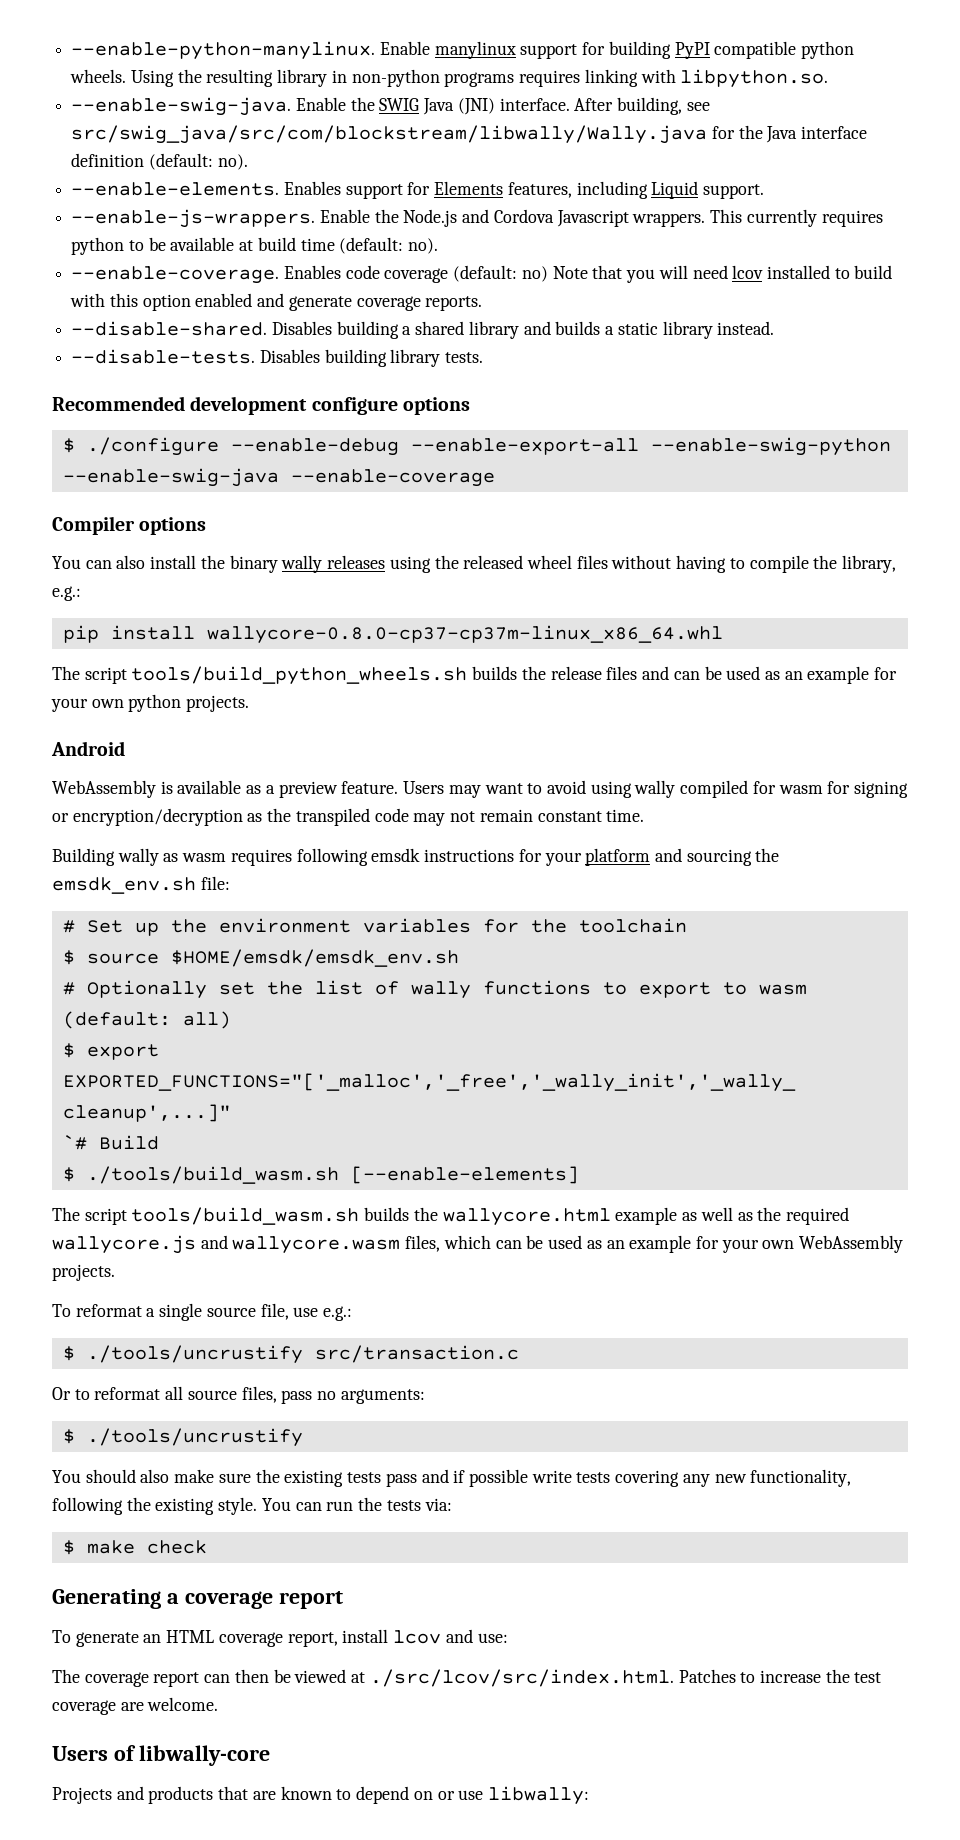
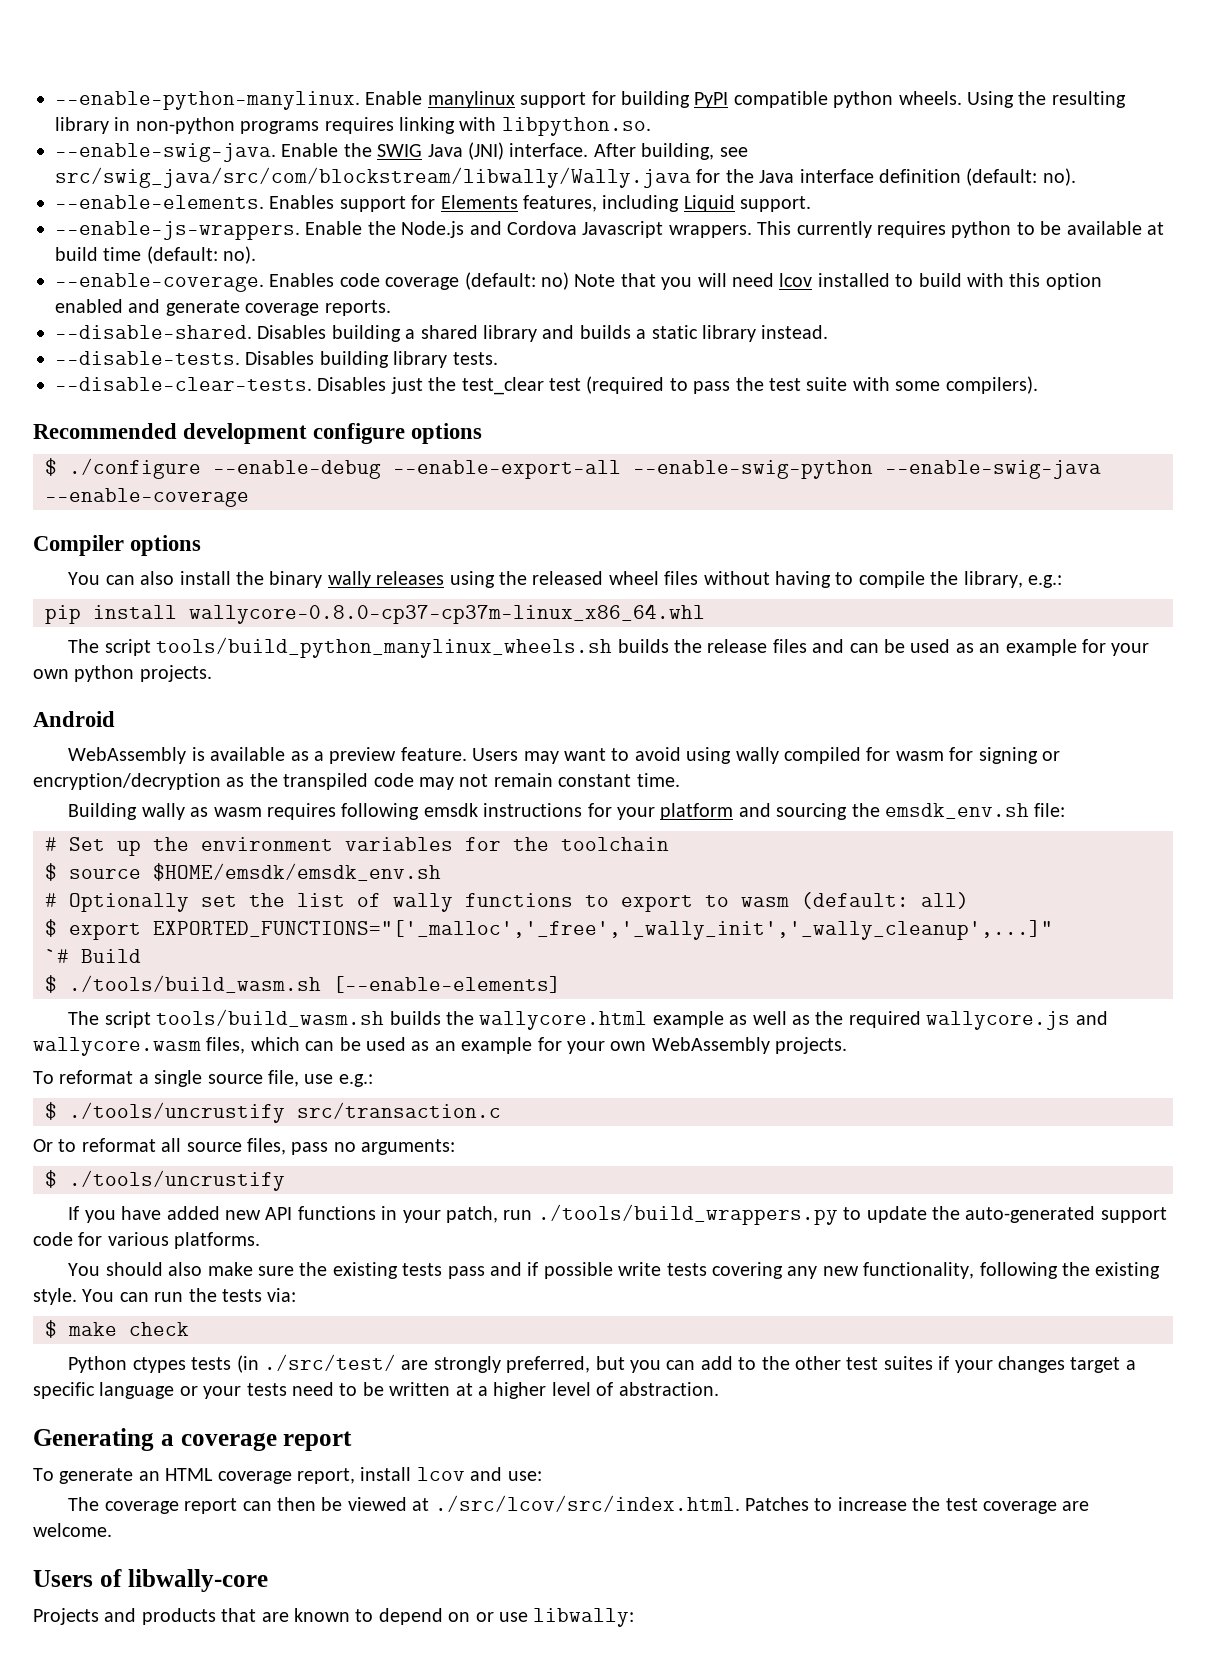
+ --disable-clear-tests. Disables just the test_clear test (required to pass the test suite with some compilers).
- The script tools/build_python_wheels.sh builds the release files and can be used as an example for your own python projects.
+ The script tools/build_python_manylinux_wheels.sh builds the release files and can be used as an example for your own python projects.
+ If you have added new API functions in your patch, run ./tools/build_wrappers.py to update the auto-generated support code for various platforms.
+ Python ctypes tests (in ./src/test/ are strongly preferred, but you can add to the other test suites if your changes target a specific language or your tests need to be written at a higher level of abstraction.

